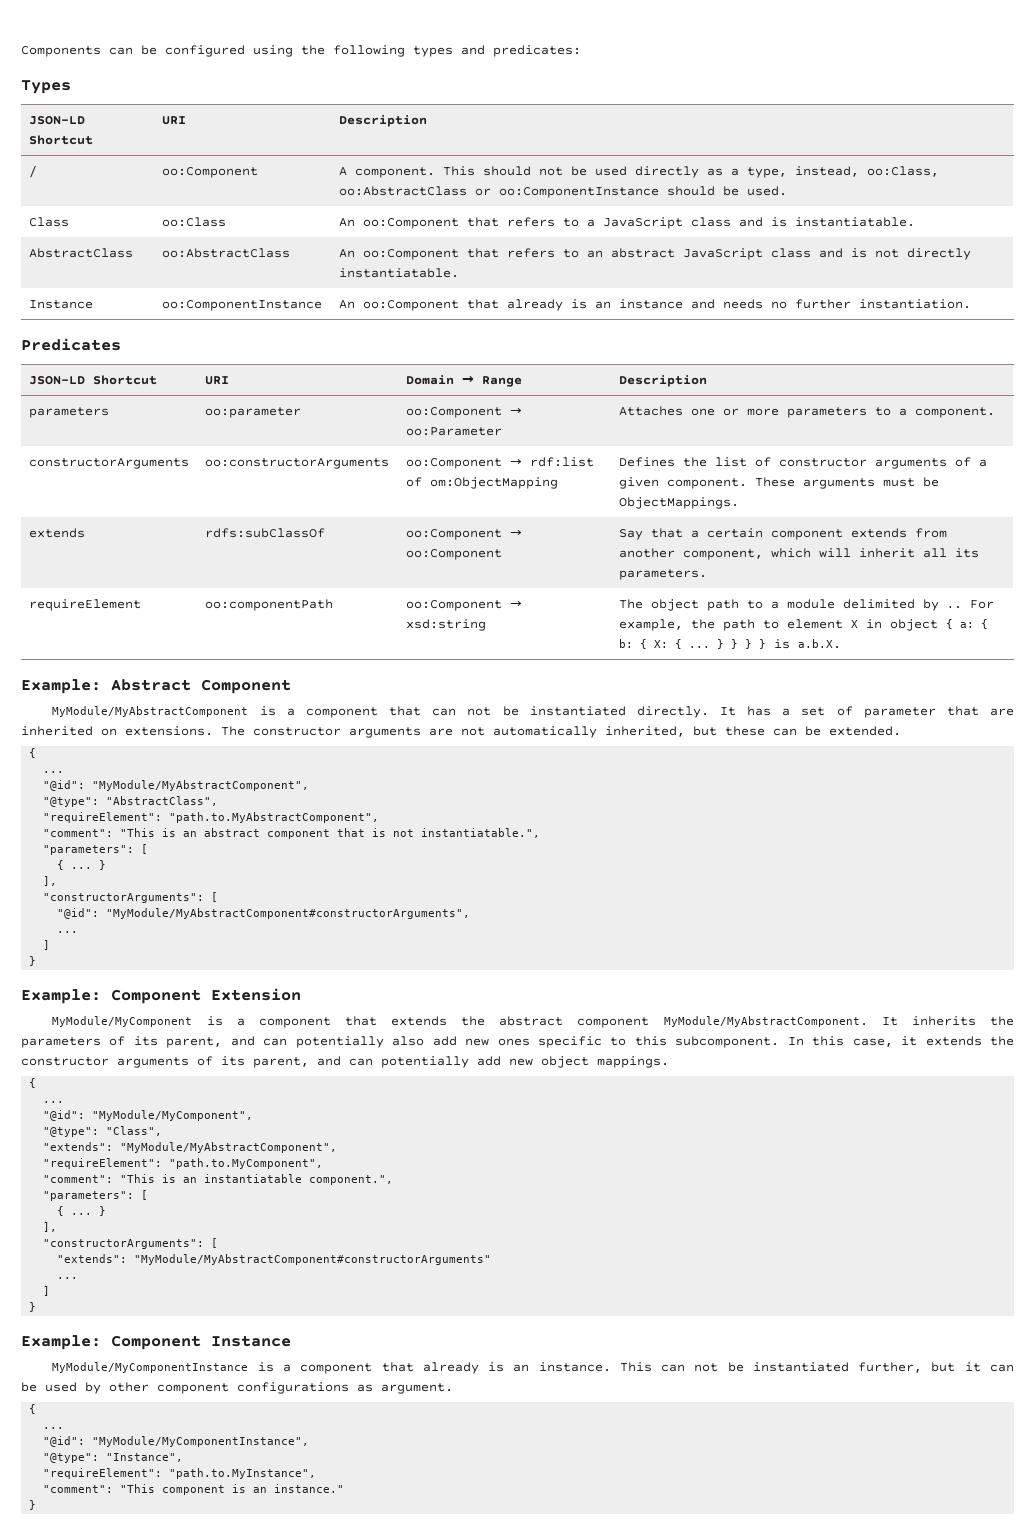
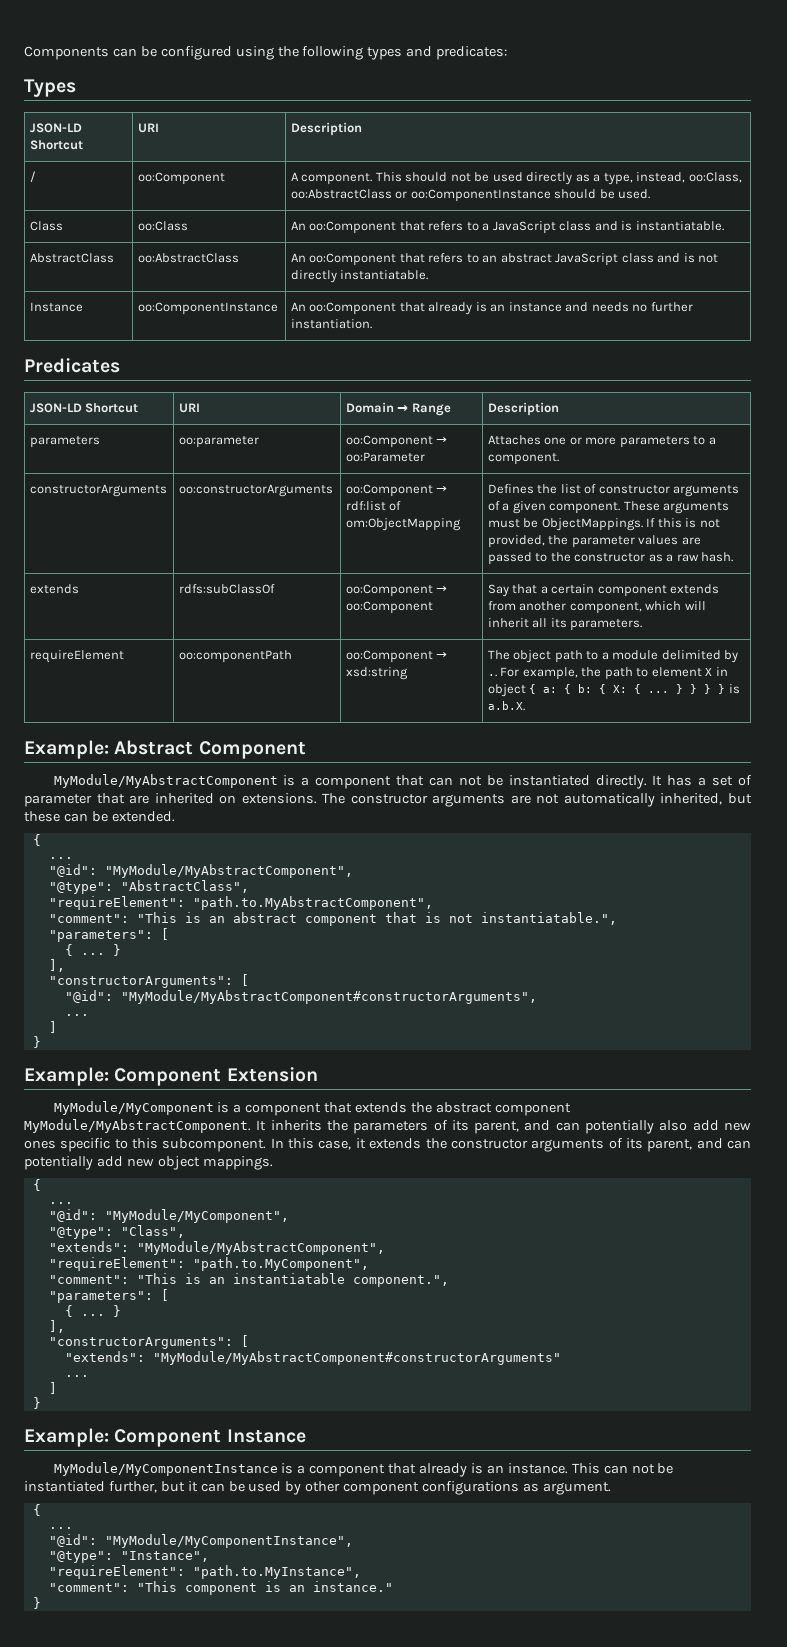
- constructorArguments | oo:constructorArguments | oo:Component → rdf:list of om:ObjectMapping | Defines the list of constructor arguments of a given component. These arguments must be ObjectMappings.
+ constructorArguments | oo:constructorArguments | oo:Component → rdf:list of om:ObjectMapping | Defines the list of constructor arguments of a given component. These arguments must be ObjectMappings. If this is not provided, the parameter values are passed to the constructor as a raw hash.

